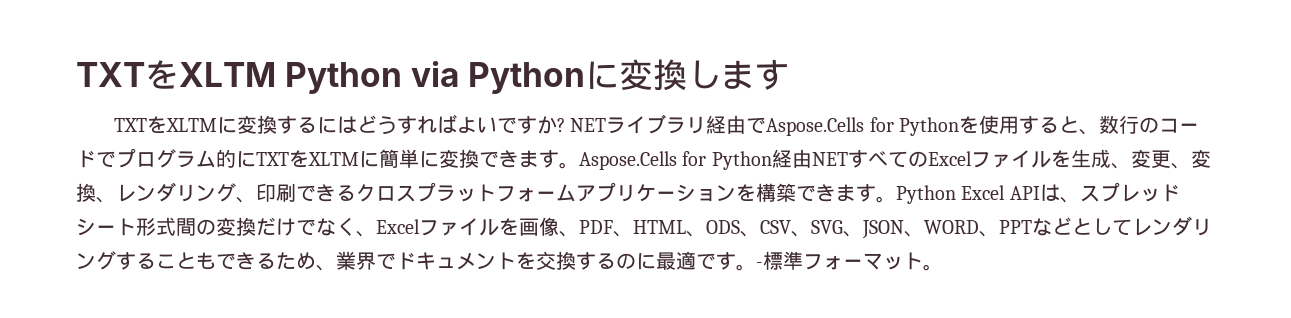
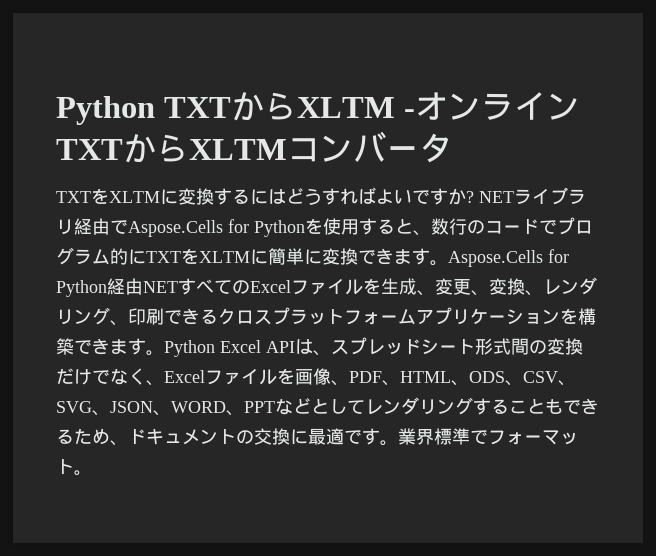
- TXTをXLTM Python via Pythonに変換します
+ Python TXTからXLTM -オンラインTXTからXLTMコンバータ
- Python Excel APIは、スプレッドシート形式間の変換だけでなく、Excelファイルを画像、PDF、HTML、ODS、CSV、SVG、JSON、WORD、PPTなどとしてレンダリングすることもできるため、業界でドキュメントを交換するのに最適です。
+ Python Excel APIは、スプレッドシート形式間の変換だけでなく、Excelファイルを画像、PDF、HTML、ODS、CSV、SVG、JSON、WORD、PPTなどとしてレンダリングすることもできるため、ドキュメントの交換に最適です。
- -標準フォーマット。
+ 業界標準でフォーマット。

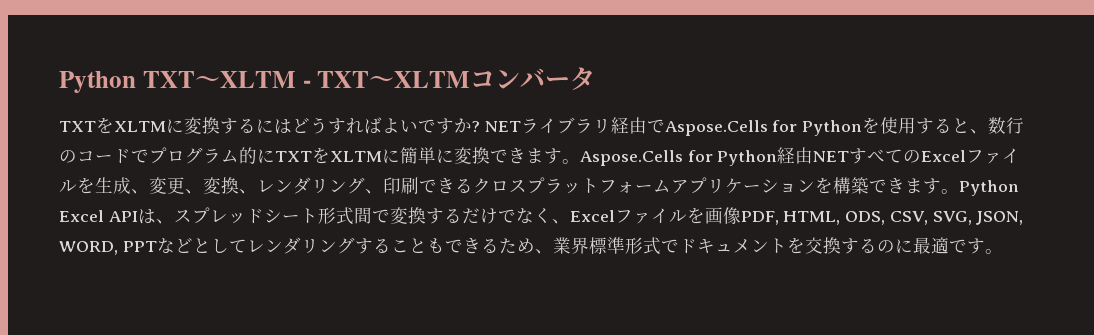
- Python TXTからXLTM -オンラインTXTからXLTMコンバータ
+ Python TXT～XLTM - TXT～XLTMコンバータ
- Python Excel APIは、スプレッドシート形式間の変換だけでなく、Excelファイルを画像、PDF、HTML、ODS、CSV、SVG、JSON、WORD、PPTなどとしてレンダリングすることもできるため、ドキュメントの交換に最適です。業界標準でフォーマット。
+ Python Excel APIは、スプレッドシート形式間で変換するだけでなく、Excelファイルを画像PDF, HTML, ODS, CSV, SVG, JSON, WORD, PPTなどとしてレンダリングすることもできるため、業界標準形式でドキュメントを交換するのに最適です。

